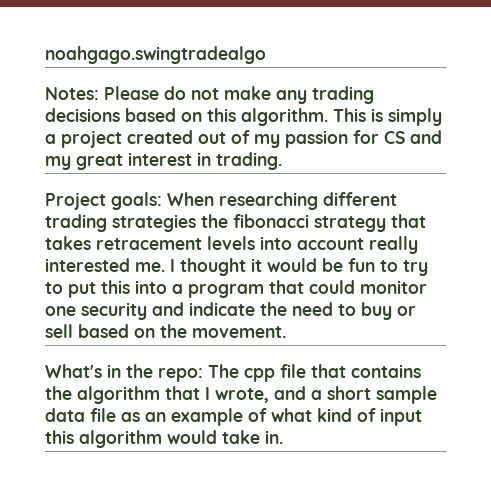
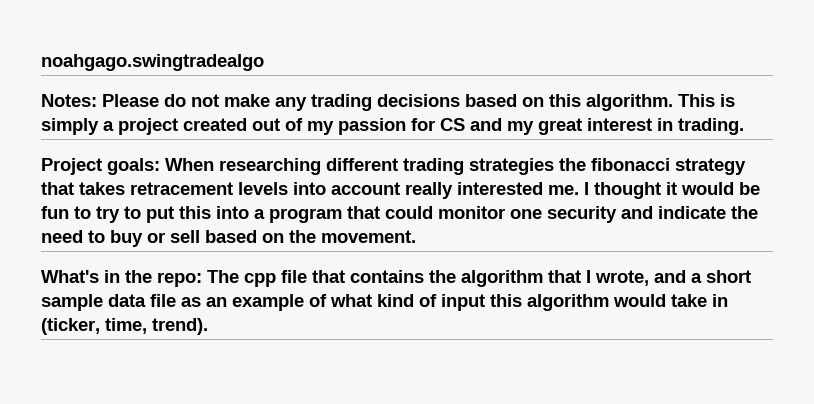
- What's in the repo: The cpp file that contains the algorithm that I wrote, and a short sample data file as an example of what kind of input this algorithm would take in.
+ What's in the repo: The cpp file that contains the algorithm that I wrote, and a short sample data file as an example of what kind of input this algorithm would take in (ticker, time, trend).

